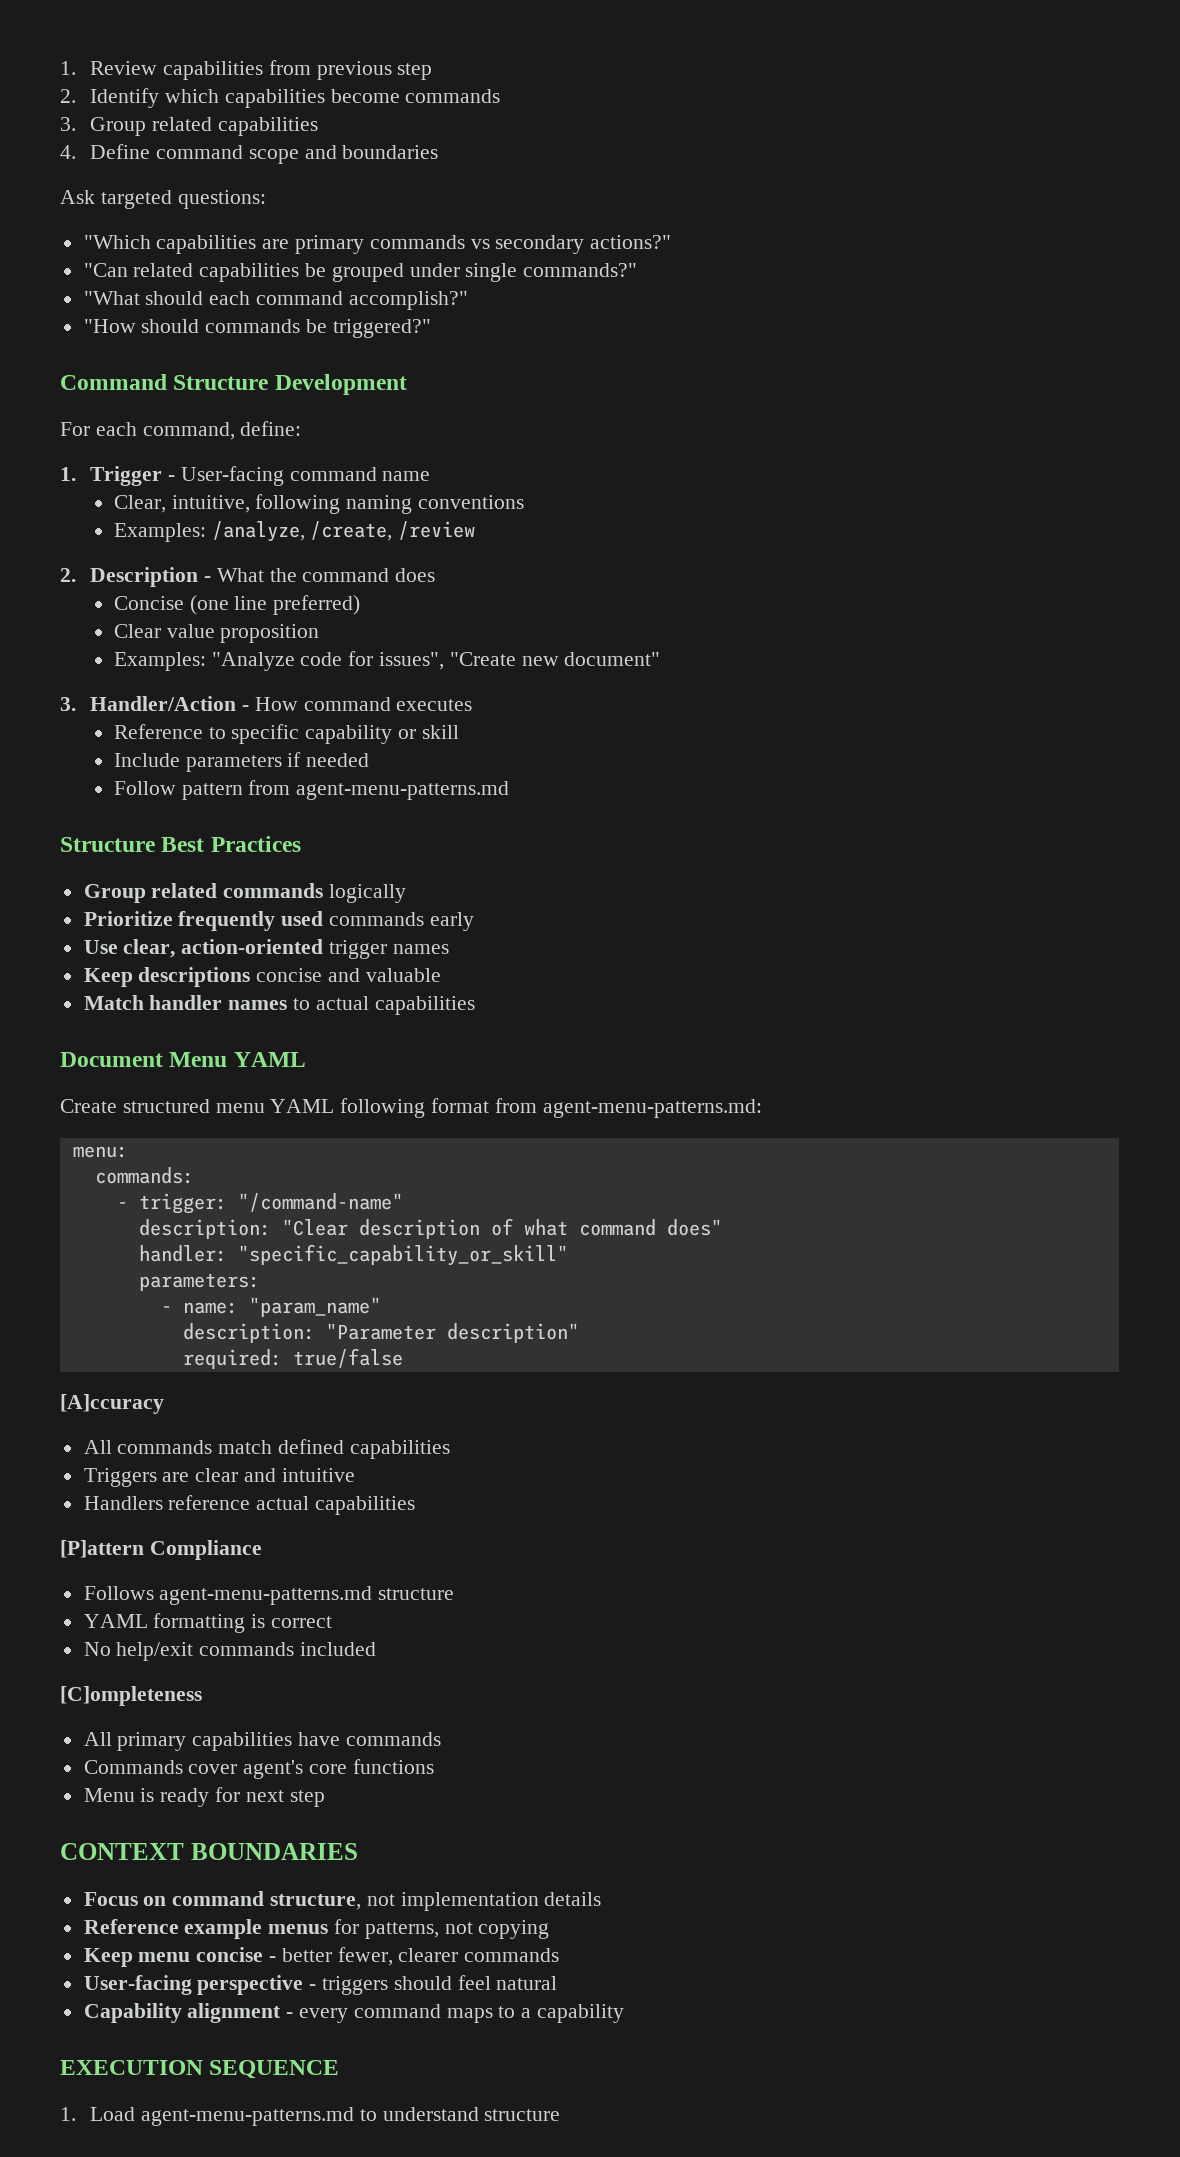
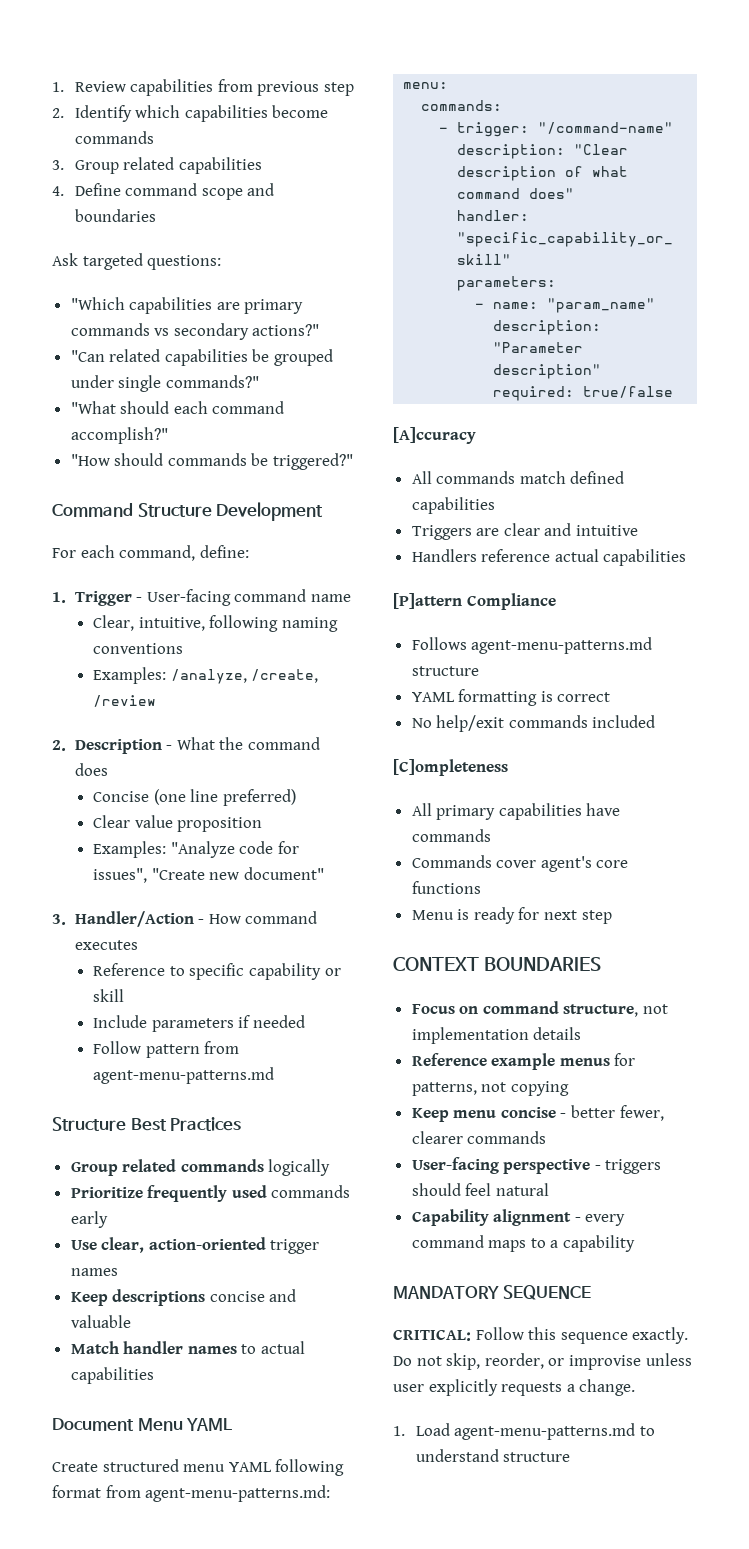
- EXECUTION SEQUENCE
+ MANDATORY SEQUENCE
+ CRITICAL: Follow this sequence exactly. Do not skip, reorder, or improvise unless user explicitly requests a change.

